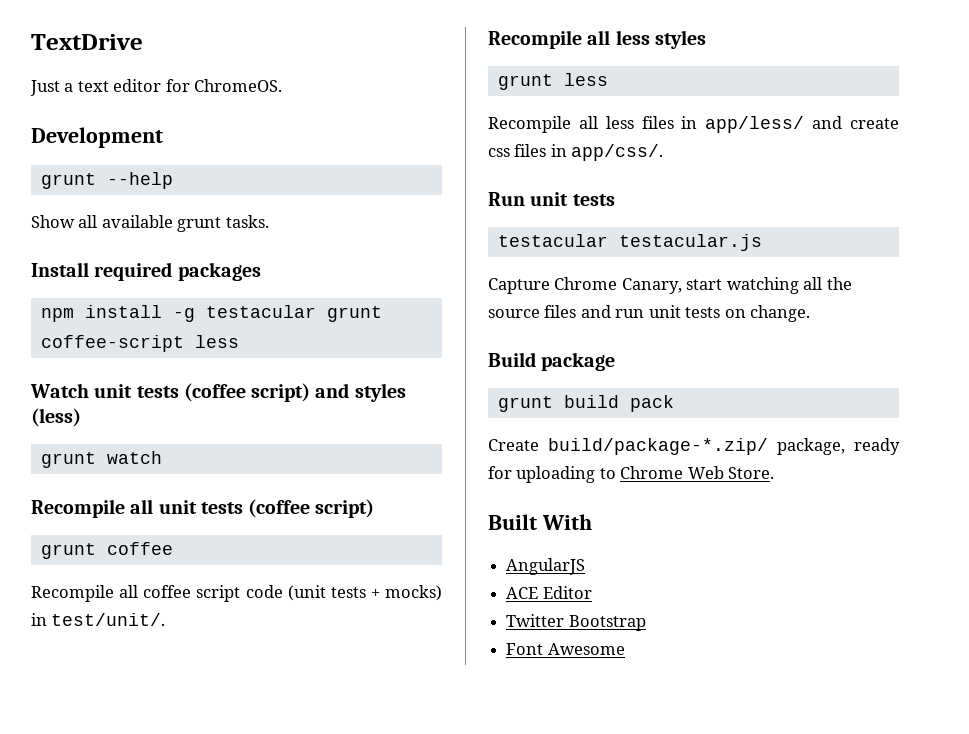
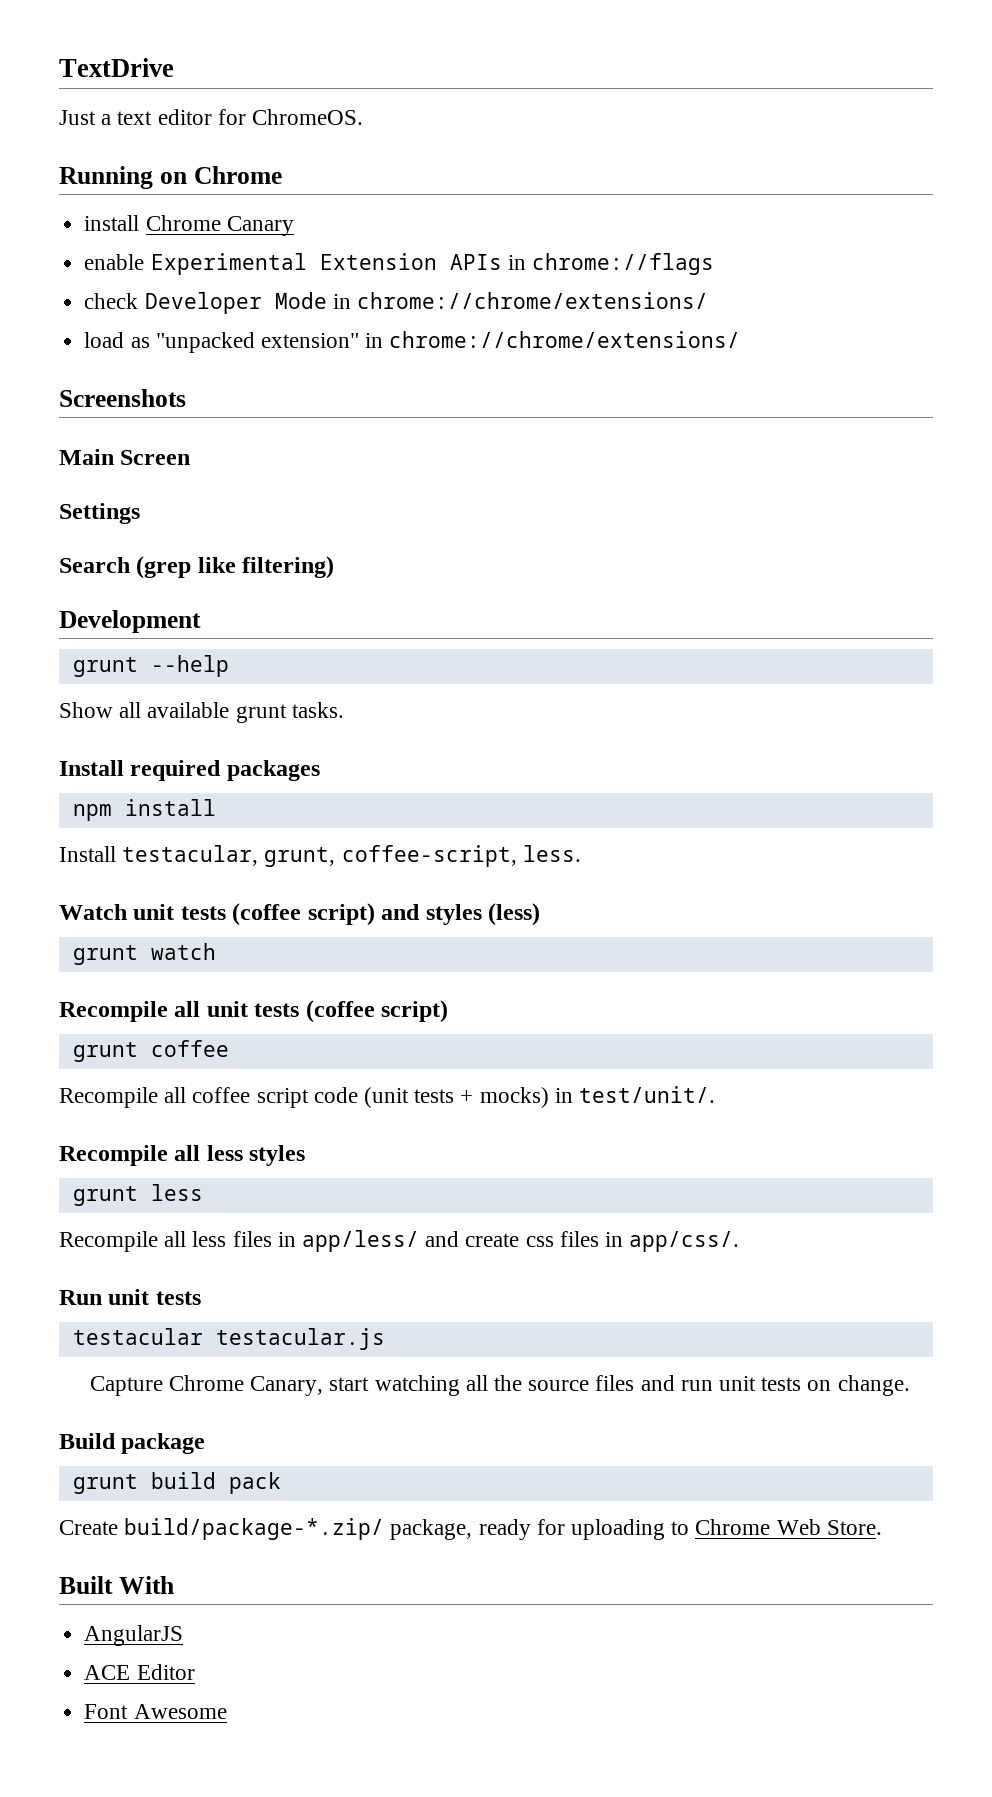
+ Running on Chrome
+ install Chrome Canary
+ enable Experimental Extension APIs in chrome://flags
+ check Developer Mode in chrome://chrome/extensions/
+ load as "unpacked extension" in chrome://chrome/extensions/
+ Screenshots
+ Main Screen
+ Settings
+ Search (grep like filtering)
- npm install -g testacular grunt coffee-script less
+ npm install
+ Install testacular, grunt, coffee-script, less.
- Twitter Bootstrap

